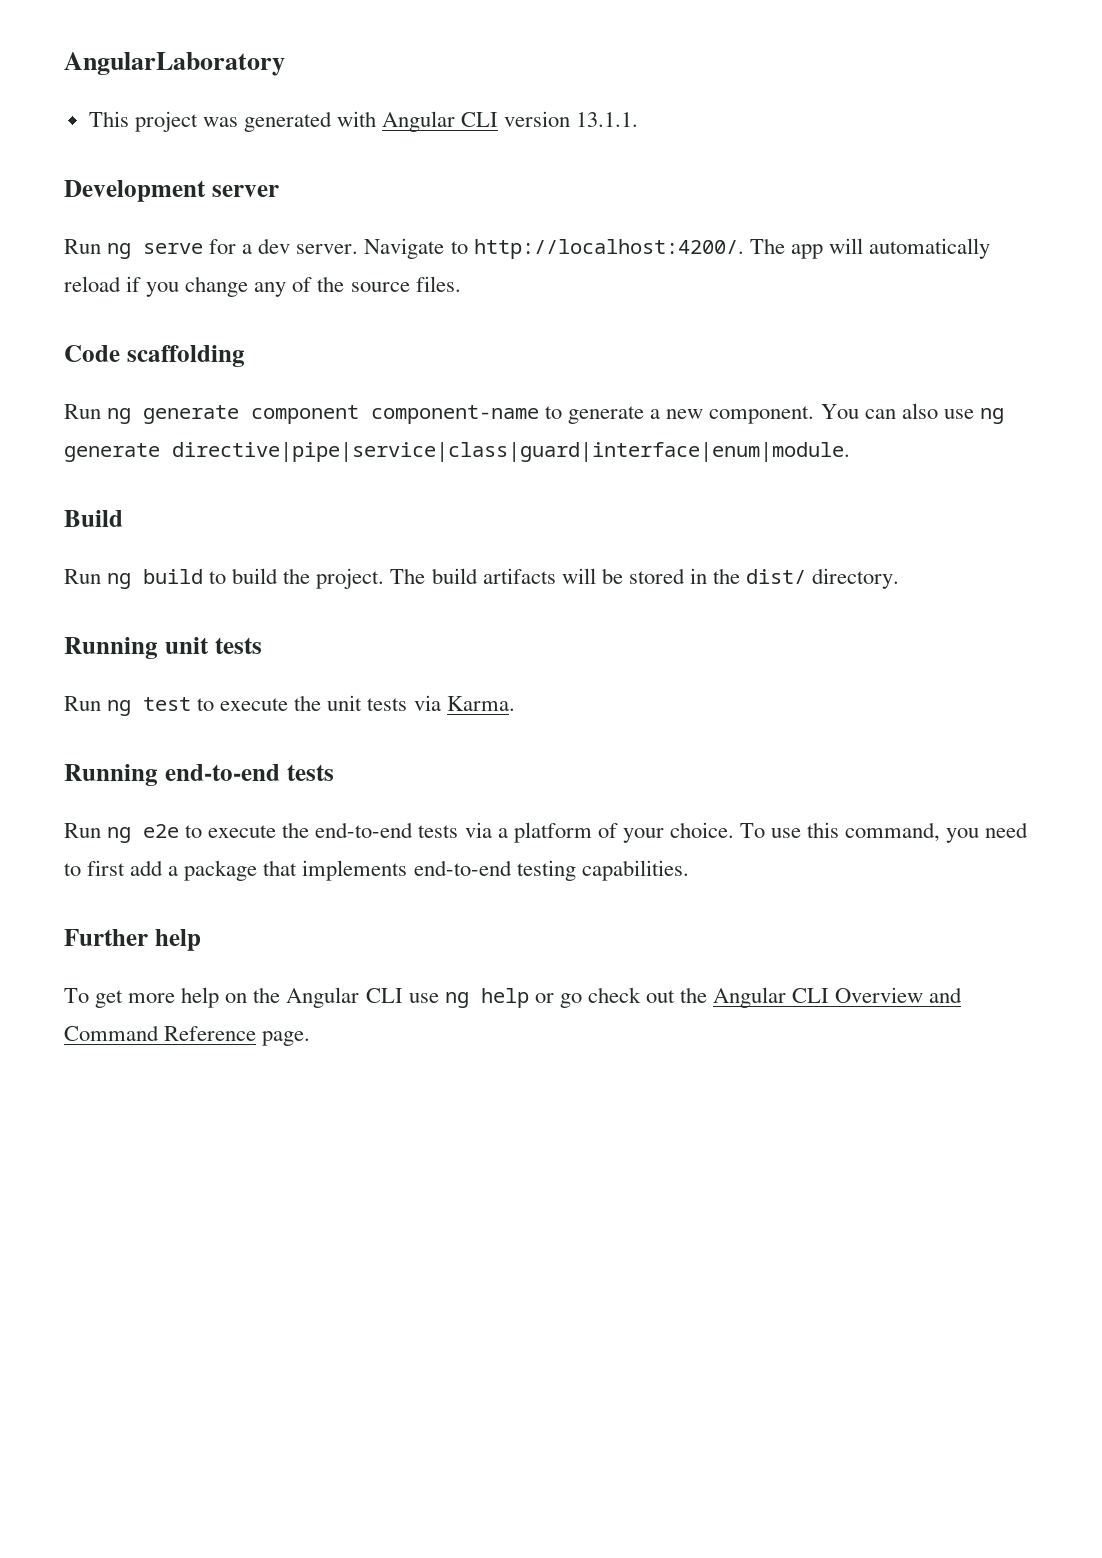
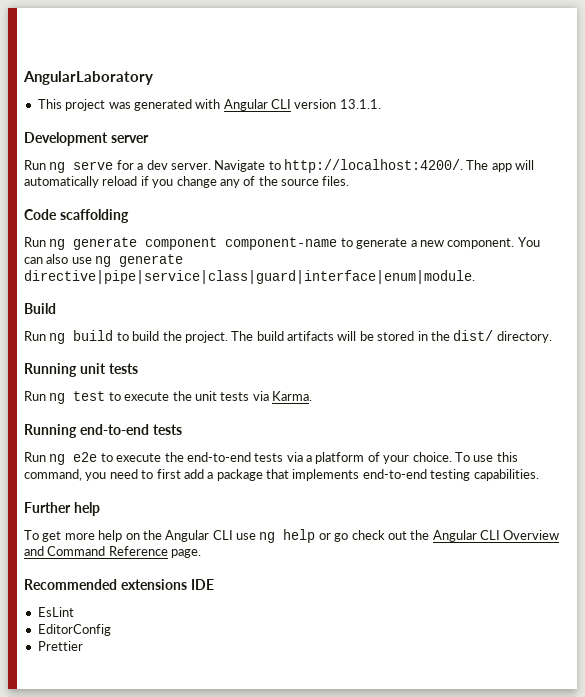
+ Recommended extensions IDE
+ EsLint
+ EditorConfig
+ Prettier

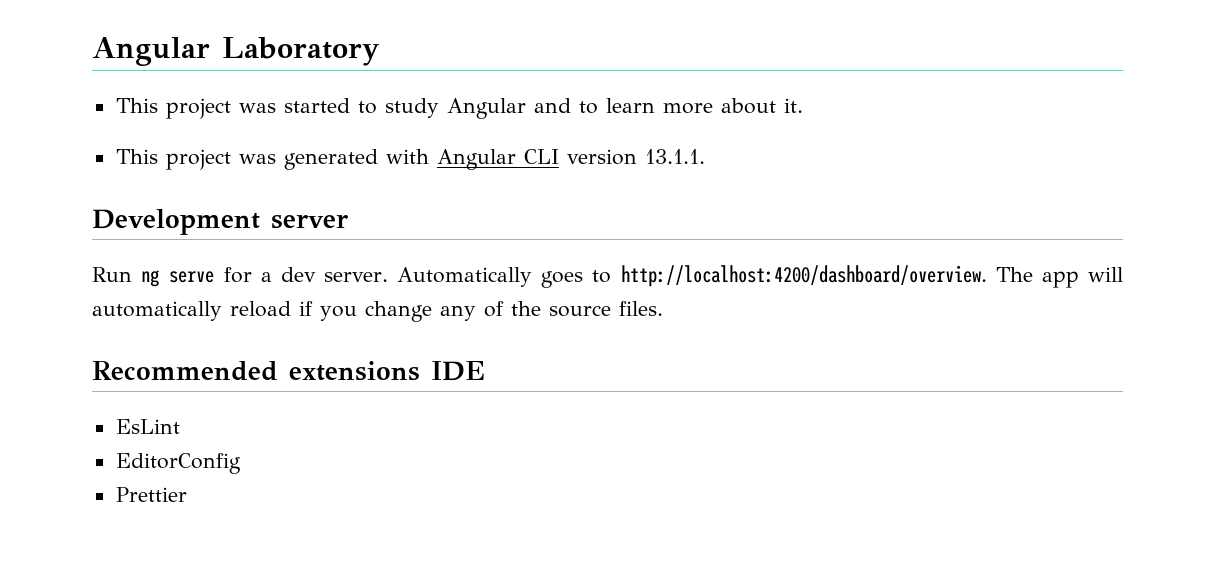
- AngularLaboratory
+ Angular Laboratory
+ This project was started to study Angular and to learn more about it.
- Navigate to http://localhost:4200/.
+ Automatically goes to http://localhost:4200/dashboard/overview.
- Code scaffolding
- Run ng generate component component-name to generate a new component. You can also use ng generate directive|pipe|service|class|guard|interface|enum|module.
- Build
- Run ng build to build the project. The build artifacts will be stored in the dist/ directory.
- Running unit tests
- Run ng test to execute the unit tests via Karma.
- Running end-to-end tests
- Run ng e2e to execute the end-to-end tests via a platform of your choice. To use this command, you need to first add a package that implements end-to-end testing capabilities.
- Further help
- To get more help on the Angular CLI use ng help or go check out the Angular CLI Overview and Command Reference page.

